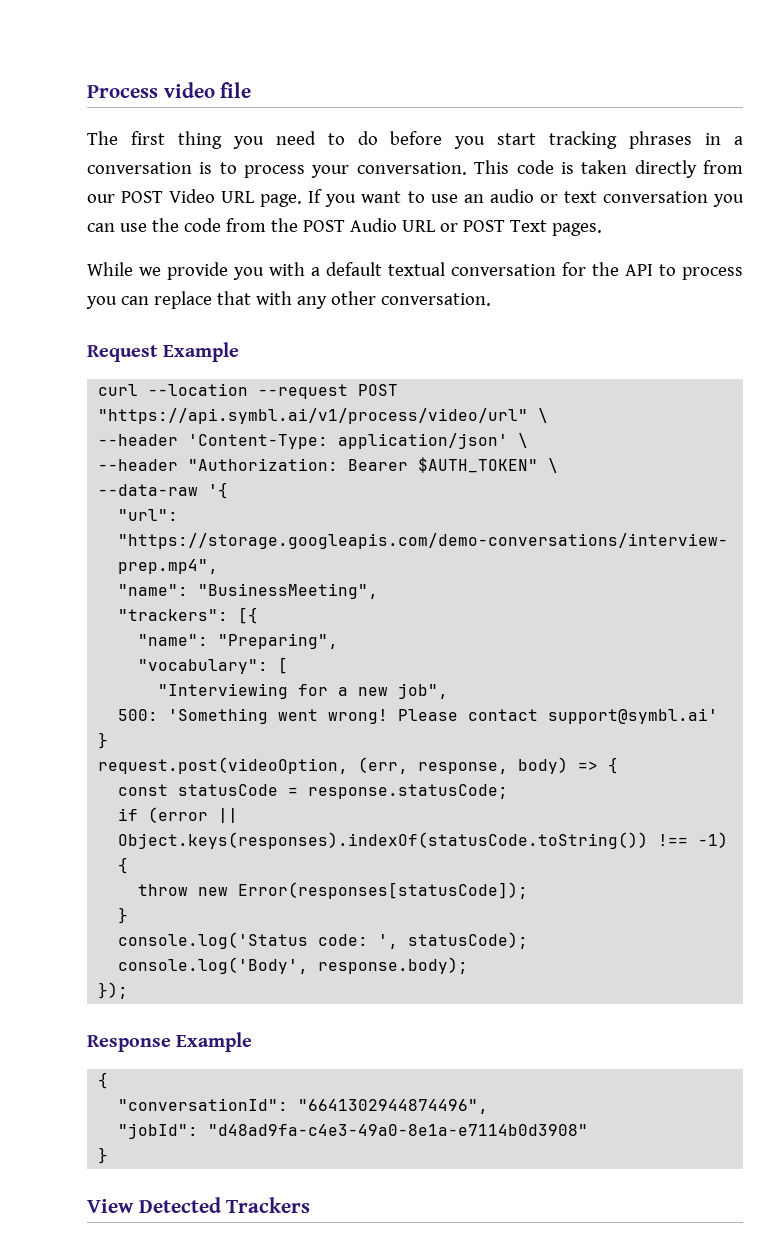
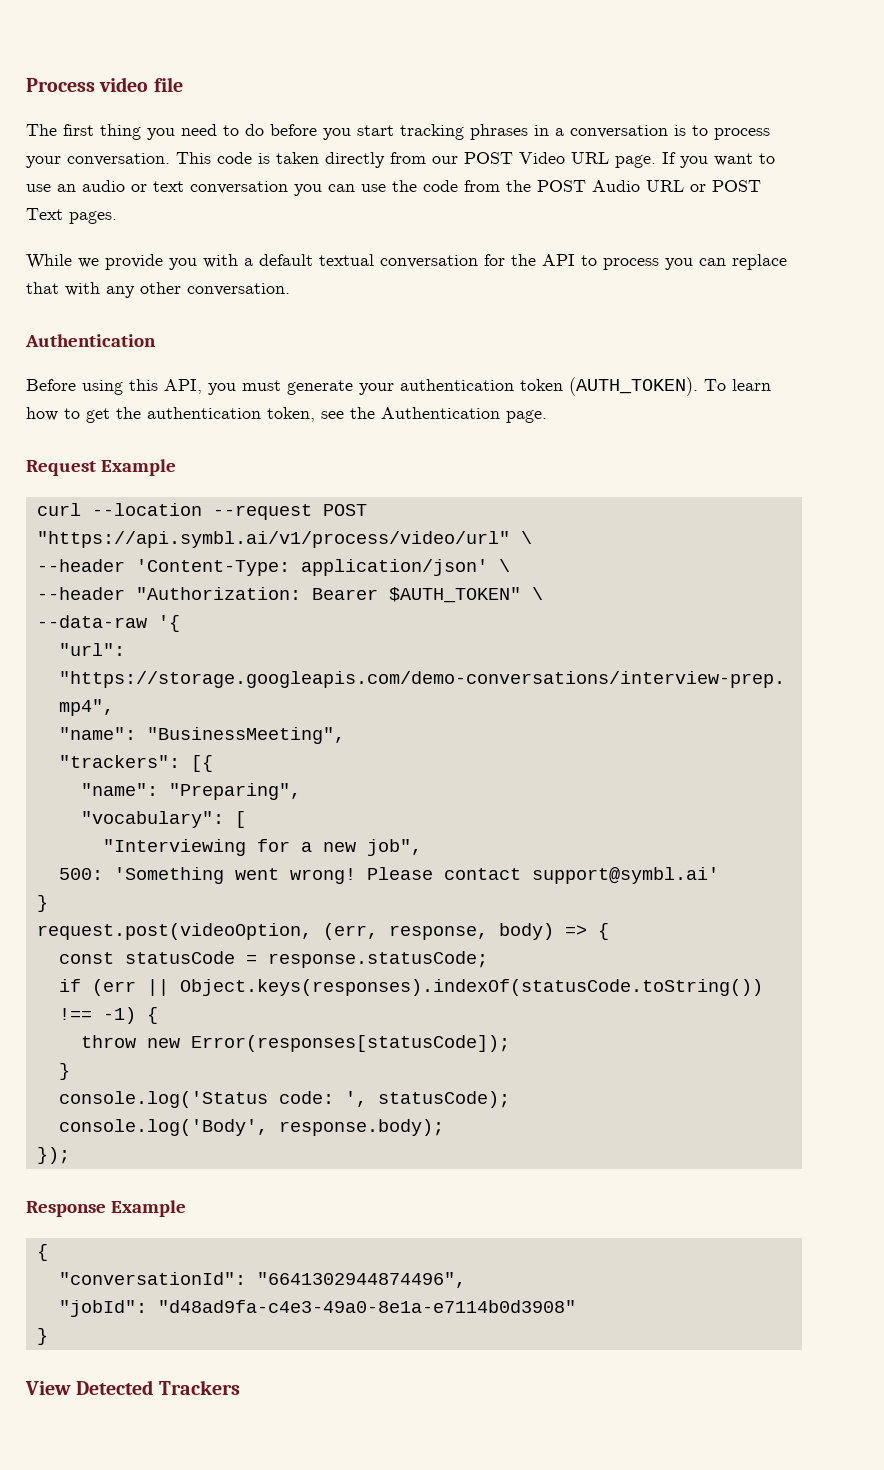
  While we provide you with a default textual conversation for the API to process you can replace that with any other conversation.
+ Authentication
+ Before using this API, you must generate your authentication token (AUTH_TOKEN). To learn how to get the authentication token, see the Authentication page.
- if (error || Object.keys(responses).indexOf(statusCode.toString()) !== -1) {
+ if (err || Object.keys(responses).indexOf(statusCode.toString()) !== -1) {

